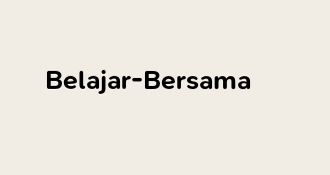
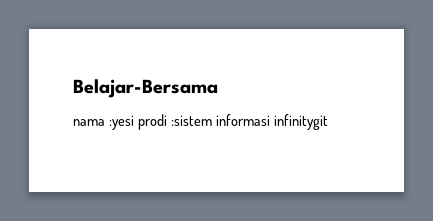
+ nama :yesi prodi :sistem informasi infinitygit

